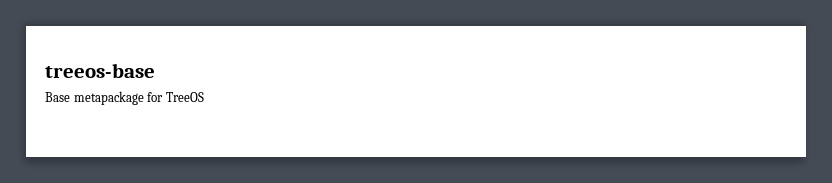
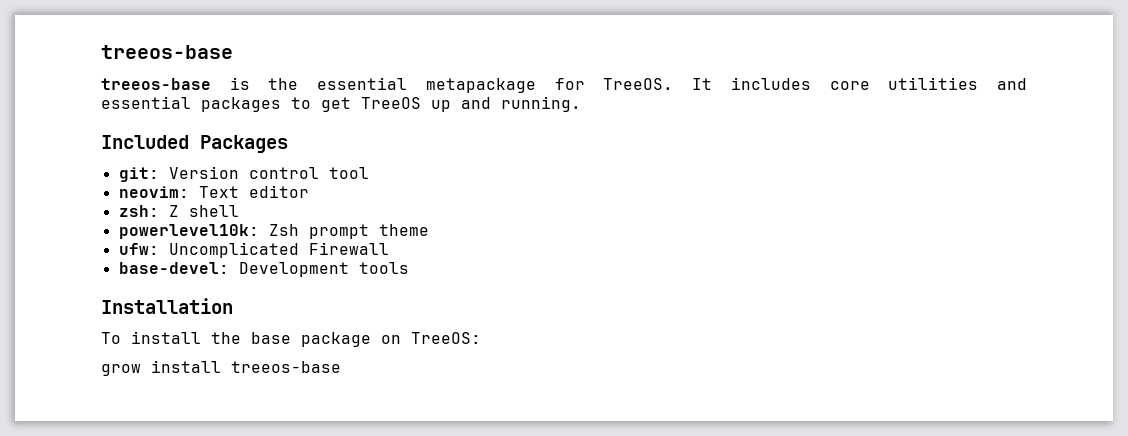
- Base metapackage for TreeOS
+ treeos-base is the essential metapackage for TreeOS. It includes core utilities and essential packages to get TreeOS up and running.
+ Included Packages
+ git: Version control tool
+ neovim: Text editor
+ zsh: Z shell
+ powerlevel10k: Zsh prompt theme
+ ufw: Uncomplicated Firewall
+ base-devel: Development tools
+ Installation
+ To install the base package on TreeOS:
+ grow install treeos-base

